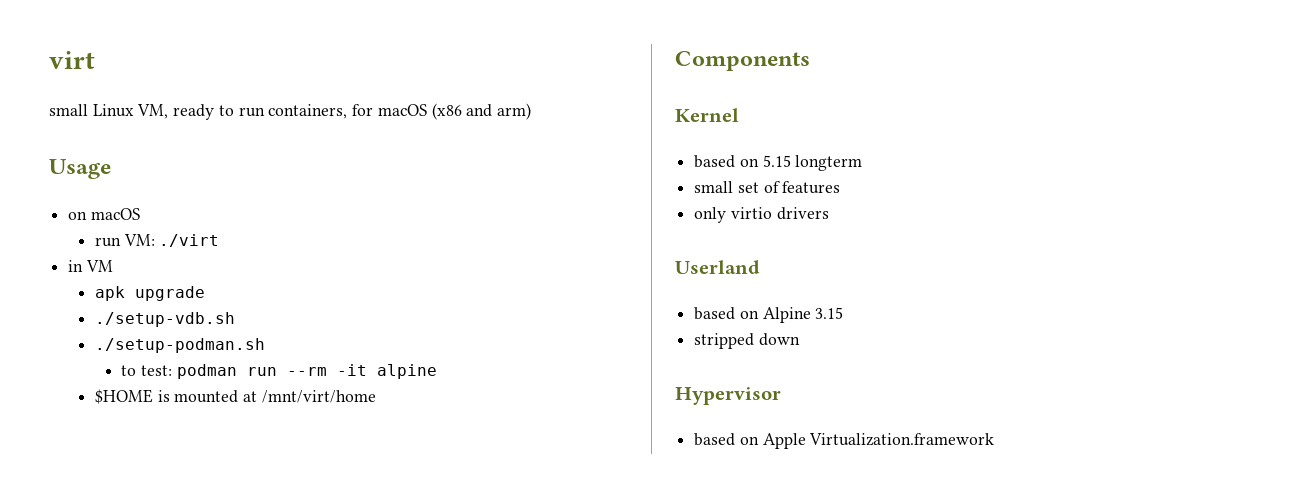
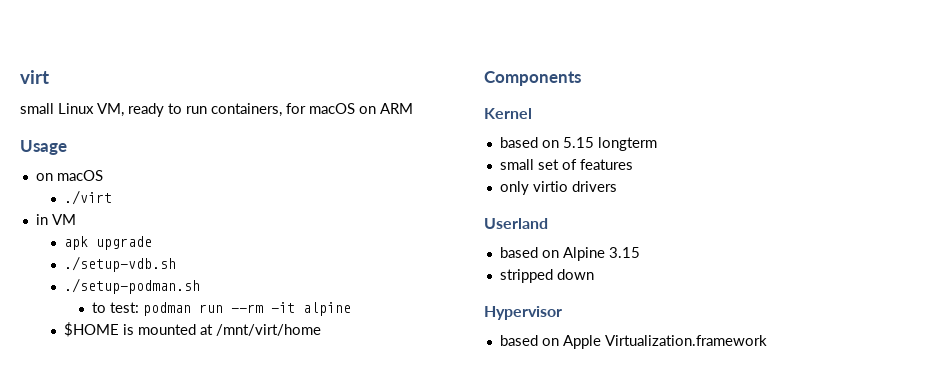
- small Linux VM, ready to run containers, for macOS (x86 and arm)
+ small Linux VM, ready to run containers, for macOS on ARM
- run VM: ./virt
+ ./virt

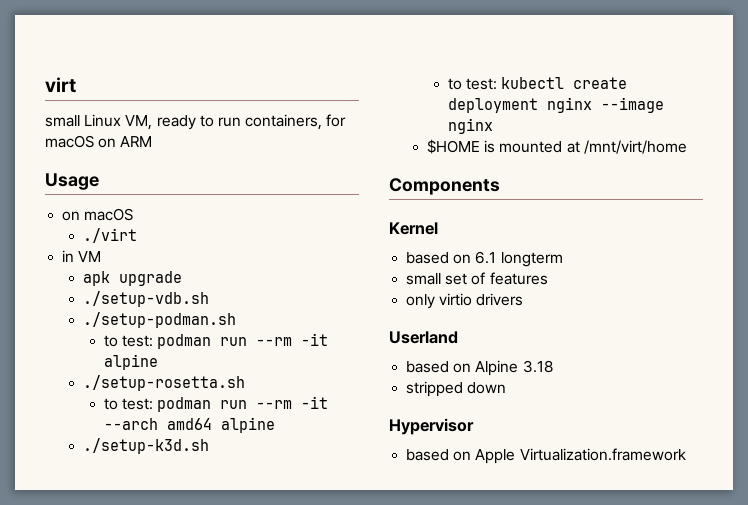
+ ./setup-rosetta.sh
+ to test: podman run --rm -it --arch amd64 alpine
+ ./setup-k3d.sh
+ to test: kubectl create deployment nginx --image nginx
- based on 5.15 longterm
+ based on 6.1 longterm
- based on Alpine 3.15
+ based on Alpine 3.18

